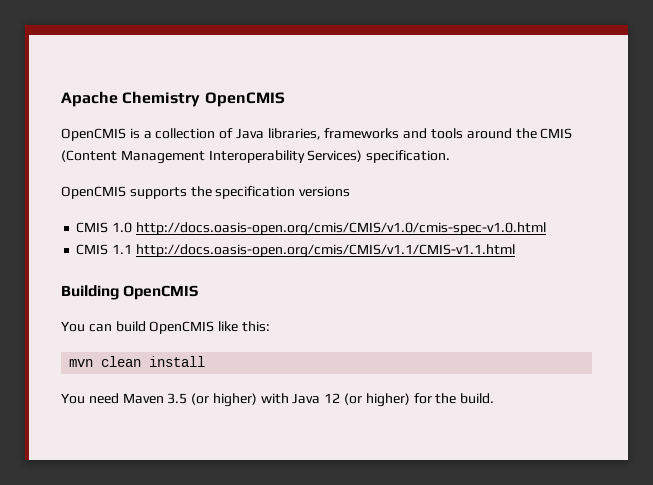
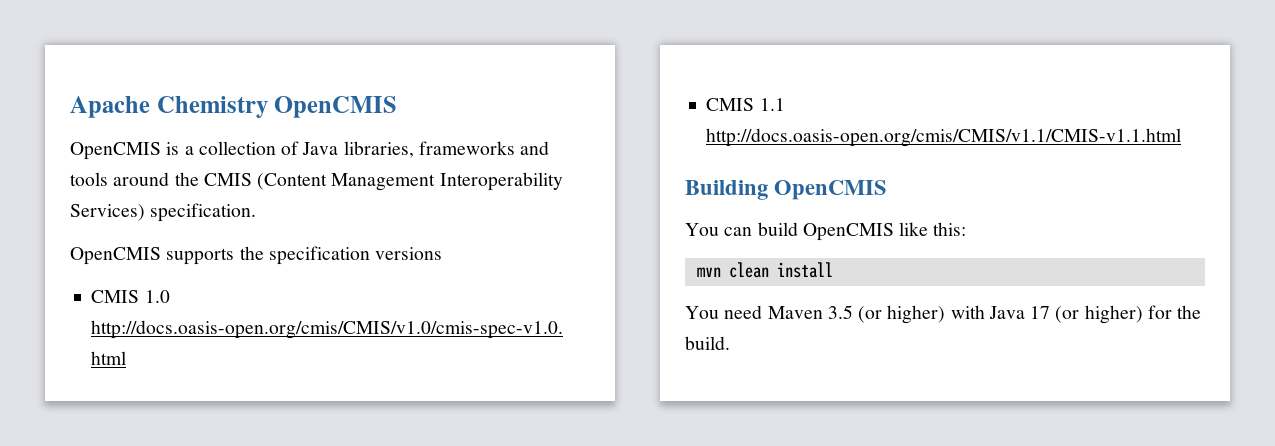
- You need Maven 3.5 (or higher) with Java 12 (or higher) for the build.
+ You need Maven 3.5 (or higher) with Java 17 (or higher) for the build.

